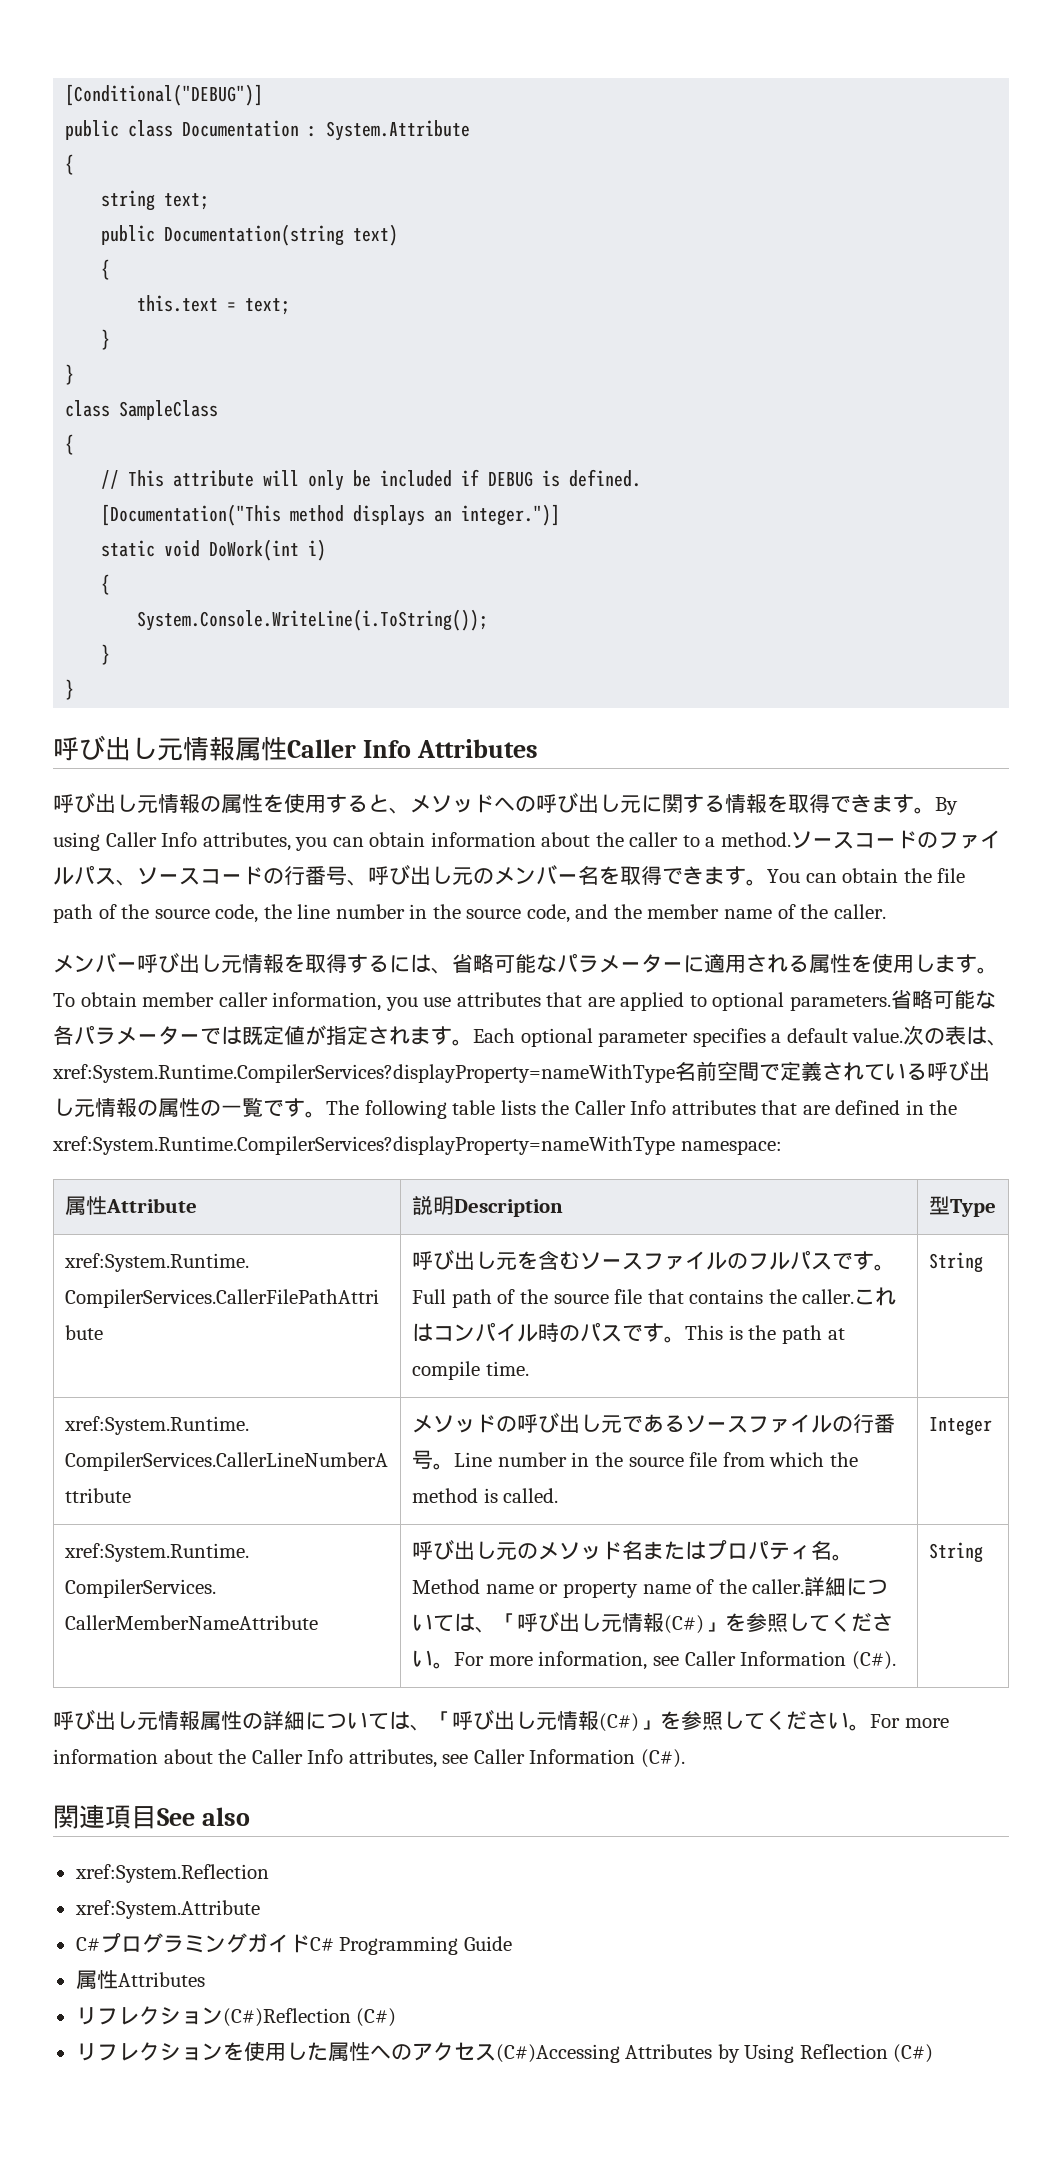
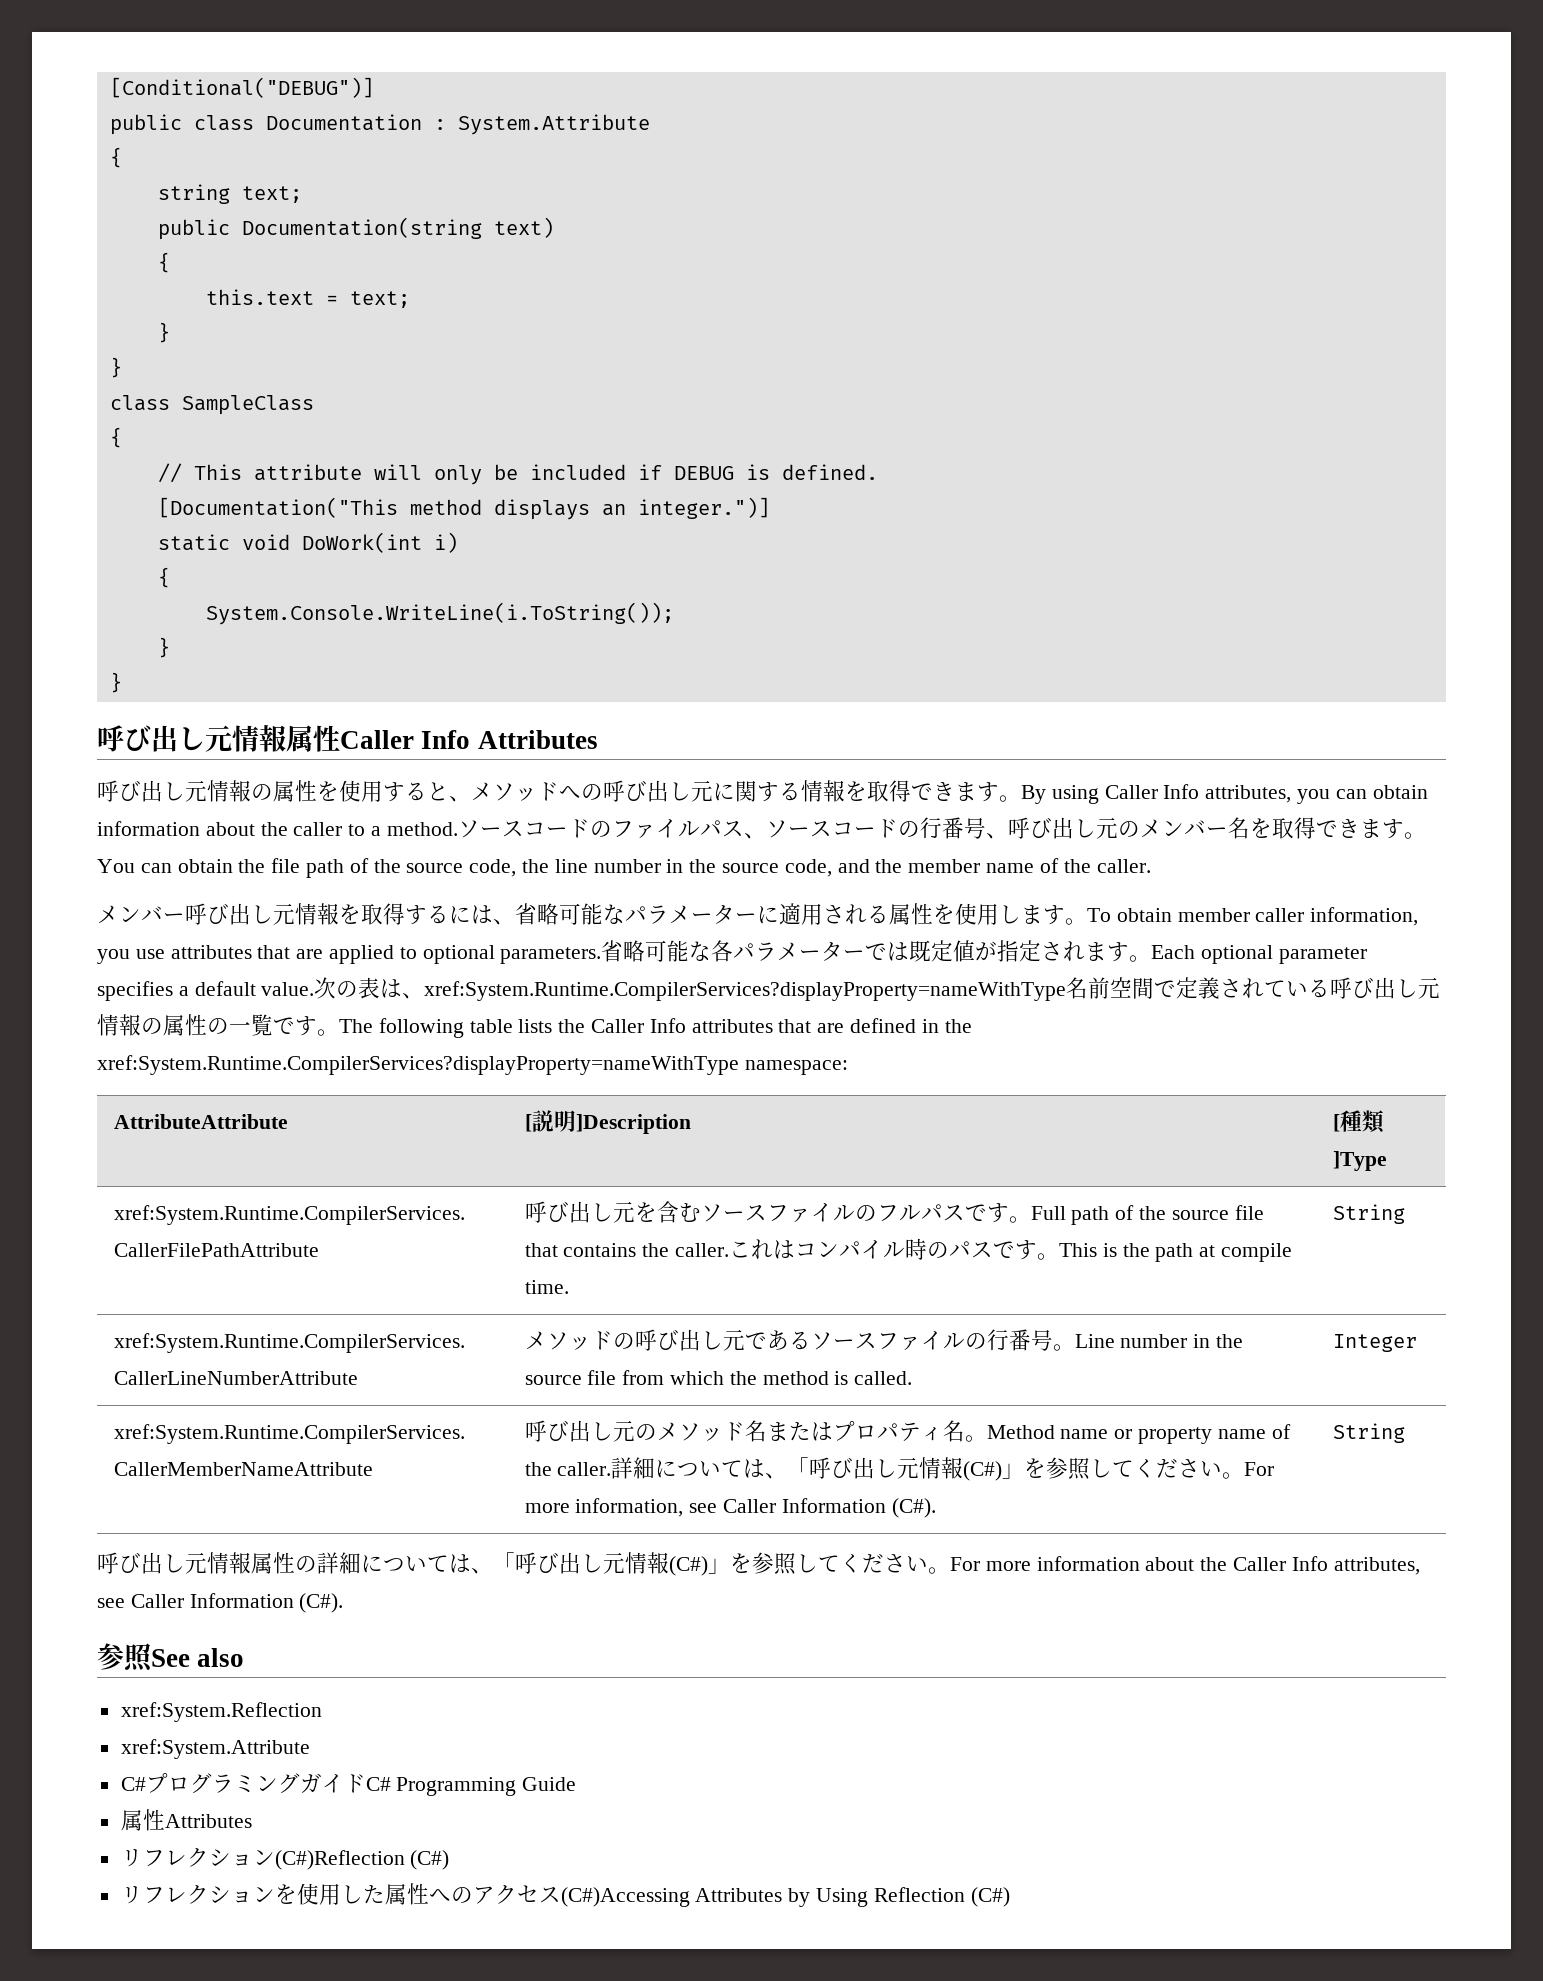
- 属性Attribute | 説明Description | 型Type
+ AttributeAttribute | [説明]Description | [種類]Type
- 関連項目See also
+ 参照See also

